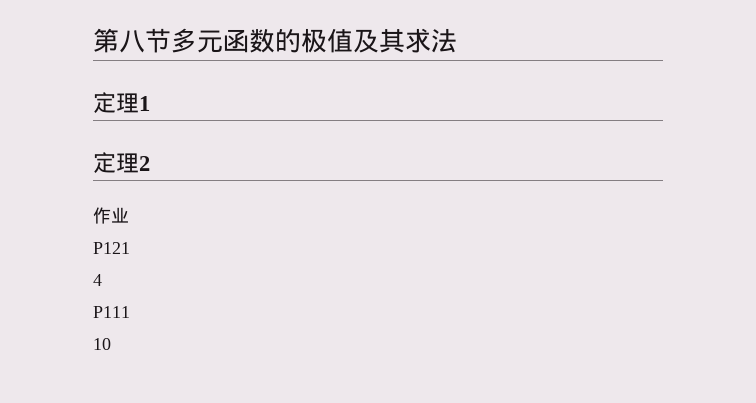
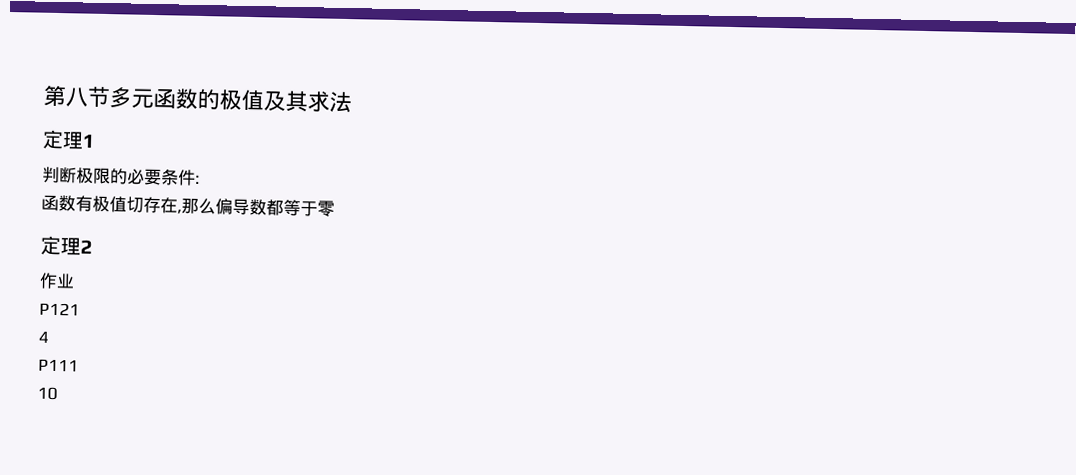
+ 判断极限的必要条件:
+ 函数有极值切存在,那么偏导数都等于零

